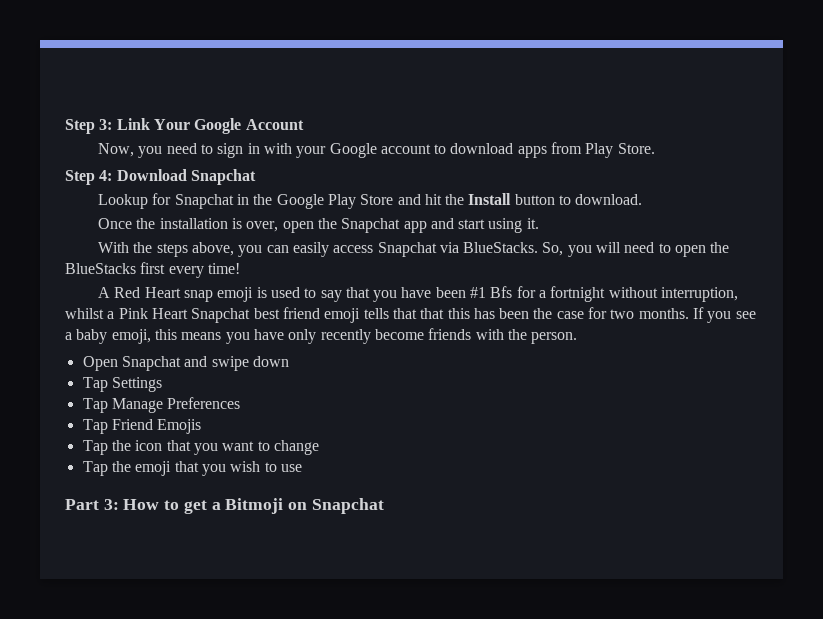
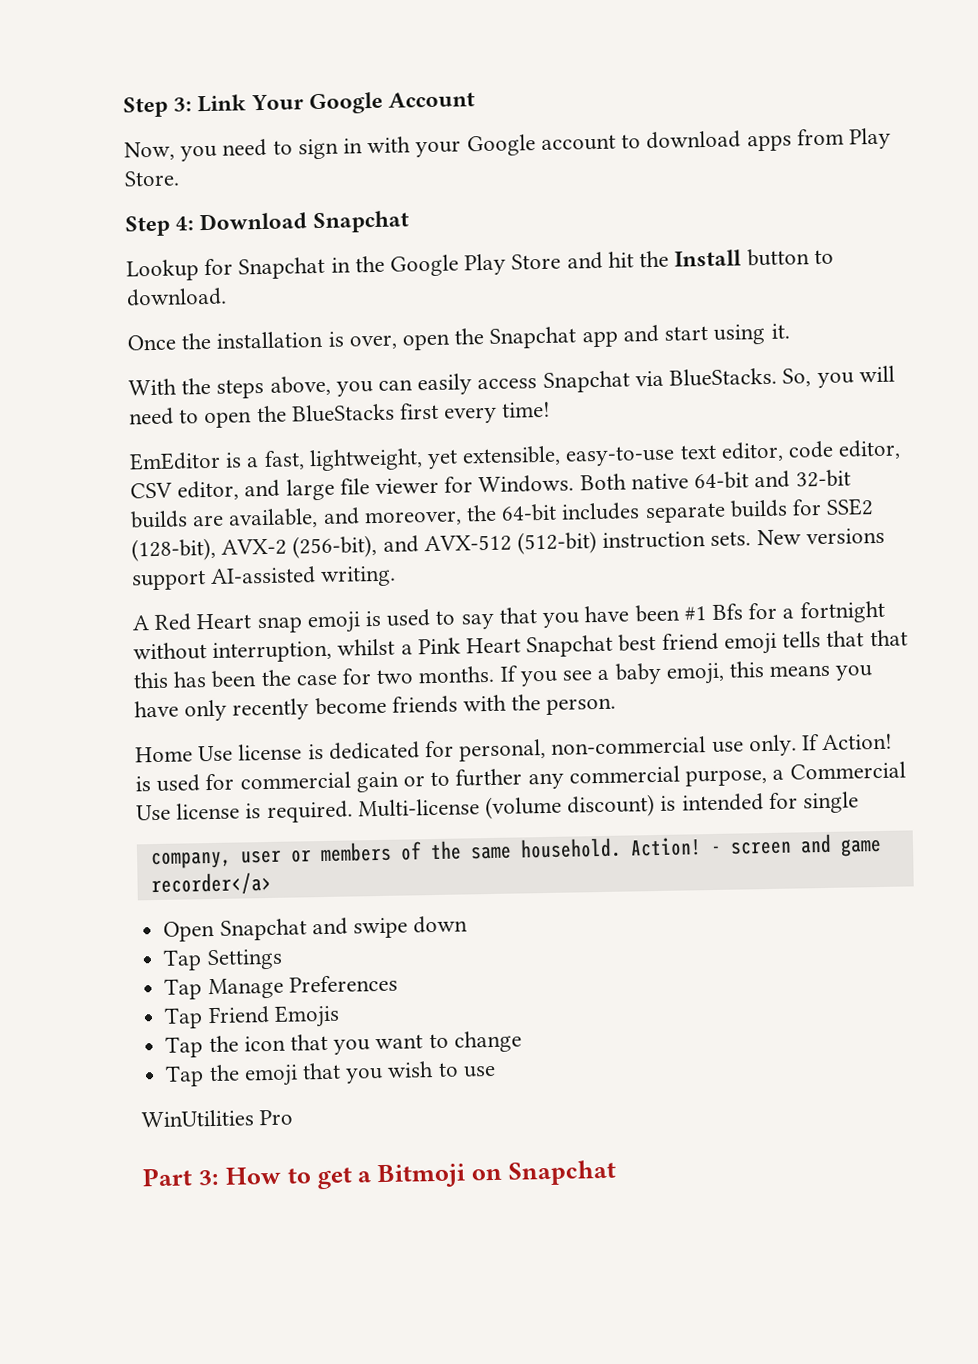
+ EmEditor is a fast, lightweight, yet extensible, easy-to-use text editor, code editor, CSV editor, and large file viewer for Windows. Both native 64-bit and 32-bit builds are available, and moreover, the 64-bit includes separate builds for SSE2 (128-bit), AVX-2 (256-bit), and AVX-512 (512-bit) instruction sets. New versions support AI-assisted writing.
+ Home Use license is dedicated for personal, non-commercial use only. If Action! is used for commercial gain or to further any commercial purpose, a Commercial Use license is required. Multi-license (volume discount) is intended for single
+ company, user or members of the same household. Action! - screen and game recorder</a>
+ WinUtilities Pro

